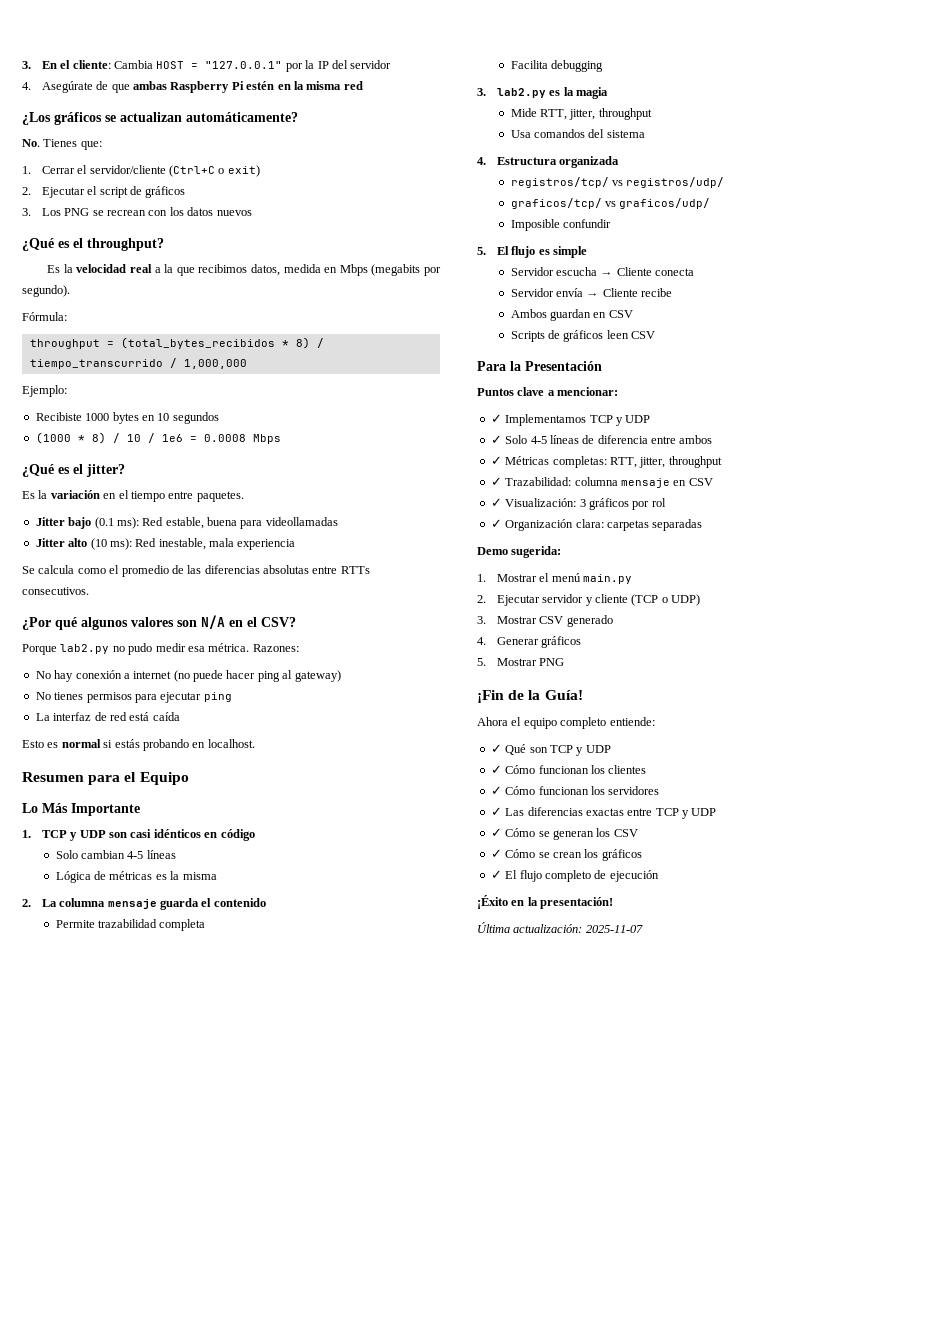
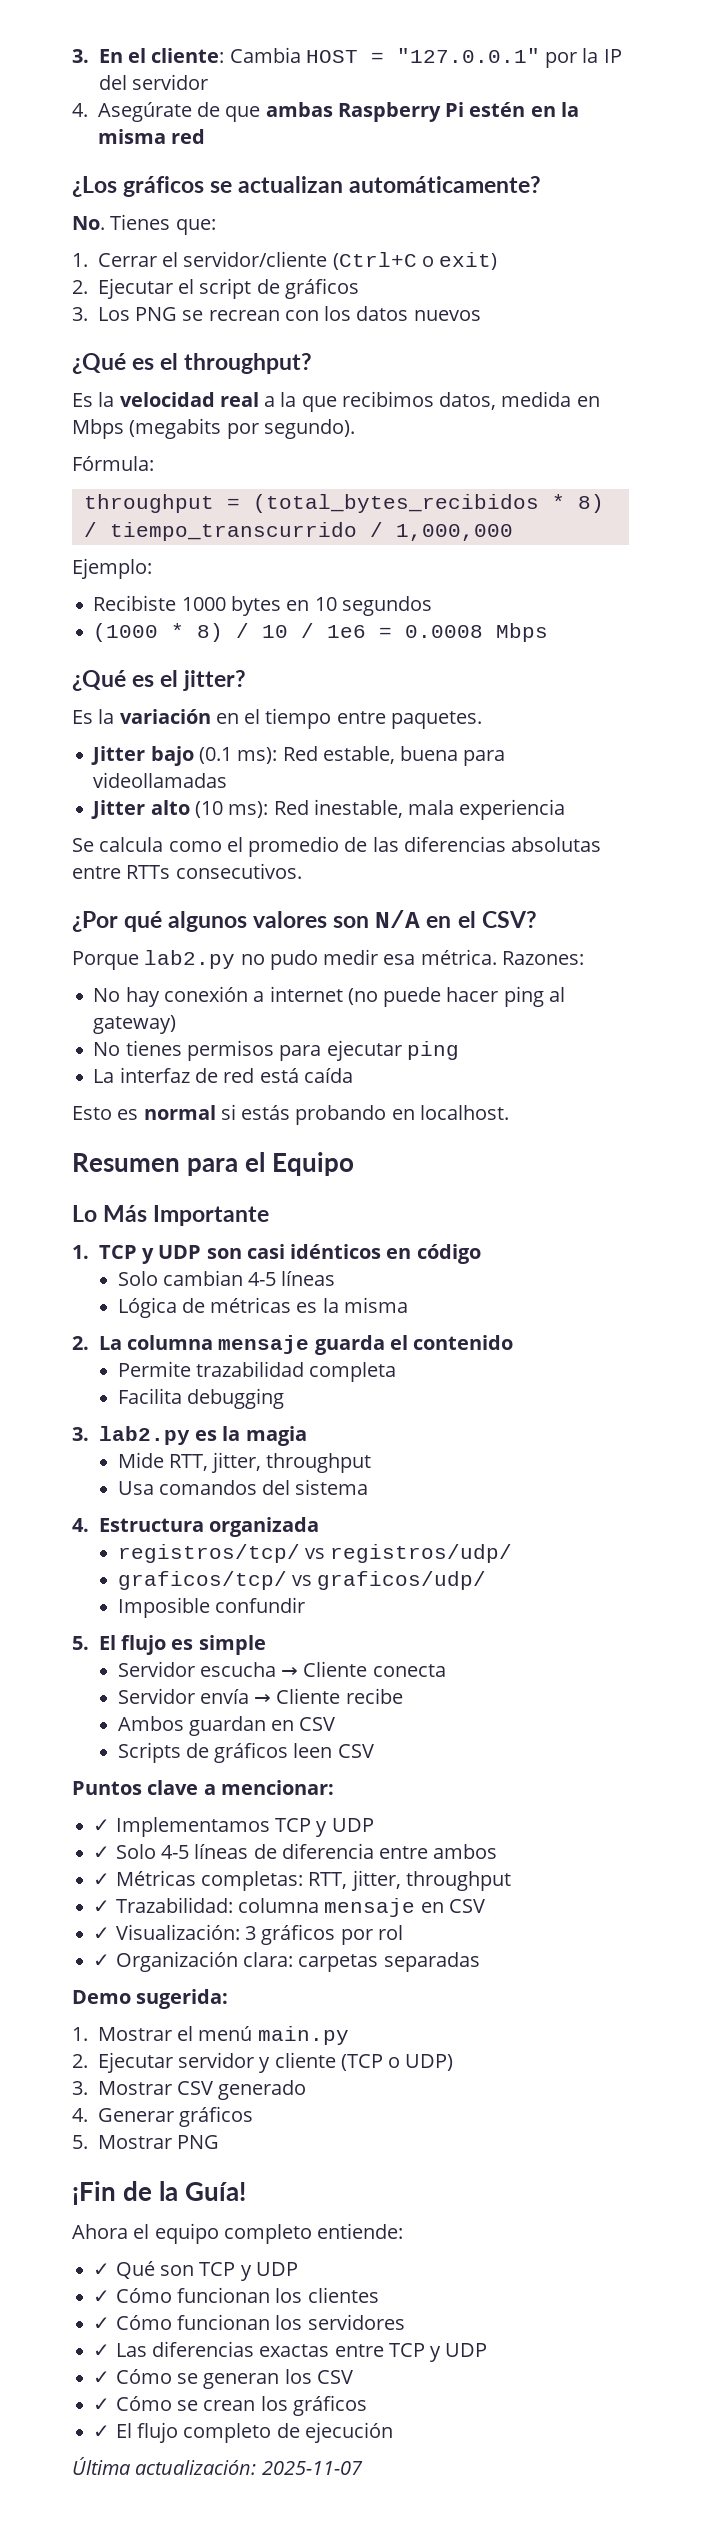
- Para la Presentación
- ¡Éxito en la presentación!

